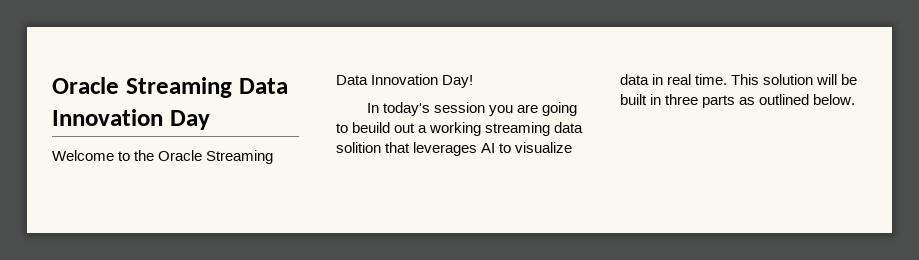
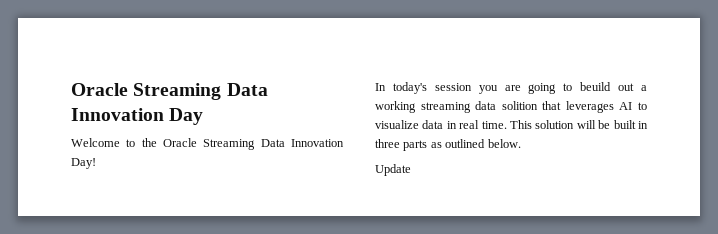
+ Update

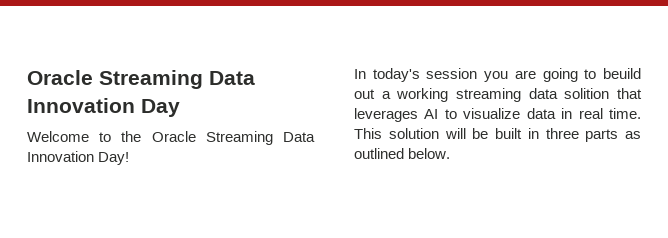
- Update

